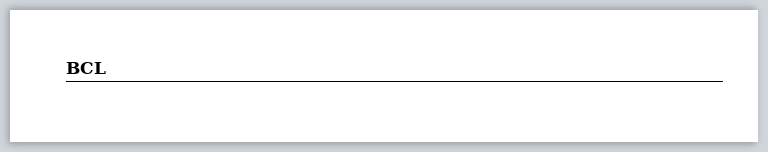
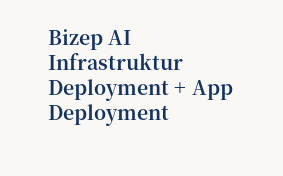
- BCL
+ Bizep AI Infrastruktur Deployment + App Deployment

